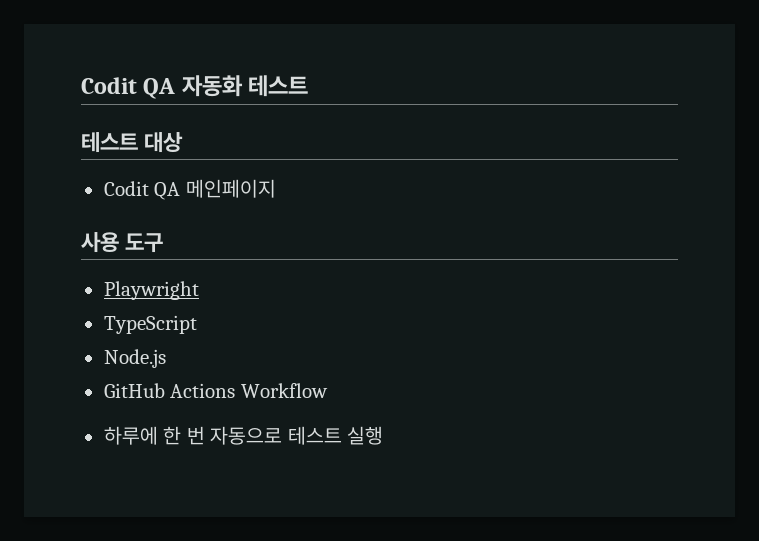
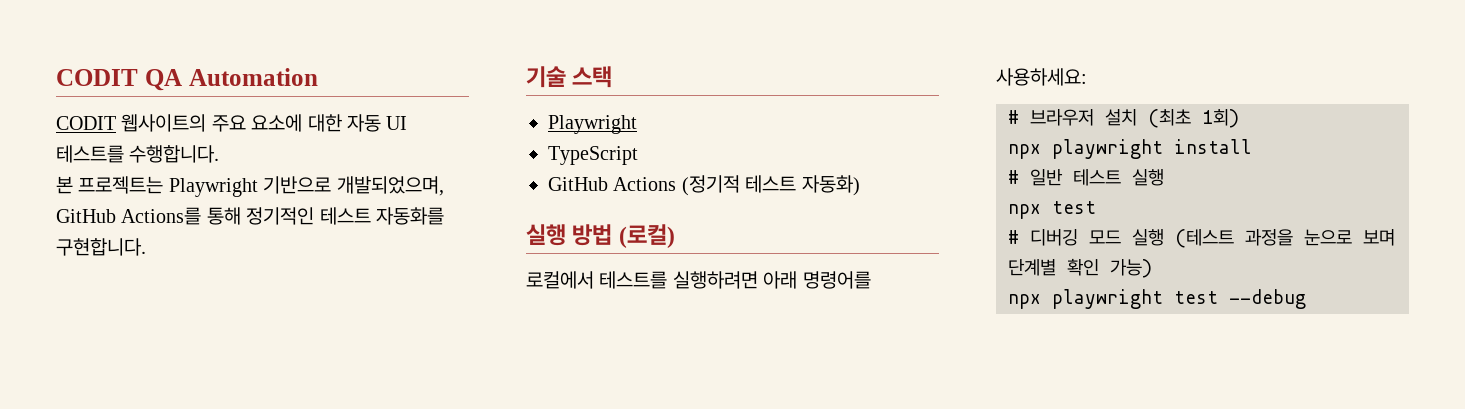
- Codit QA 자동화 테스트
- 테스트 대상
- Codit QA 메인페이지
- 사용 도구
+ CODIT QA Automation
+ CODIT 웹사이트의 주요 요소에 대한 자동 UI 테스트를 수행합니다.
+ 본 프로젝트는 Playwright 기반으로 개발되었으며, GitHub Actions를 통해 정기적인 테스트 자동화를 구현합니다.
+ 기술 스택
- Node.js
- GitHub Actions Workflow
- 하루에 한 번 자동으로 테스트 실행
+ GitHub Actions (정기적 테스트 자동화)
+ 실행 방법 (로컬)
+ 로컬에서 테스트를 실행하려면 아래 명령어를 사용하세요:
+ # 브라우저 설치 (최초 1회)
+ npx playwright install
+ # 일반 테스트 실행
+ npx test
+ # 디버깅 모드 실행 (테스트 과정을 눈으로 보며 단계별 확인 가능)
+ npx playwright test --debug

